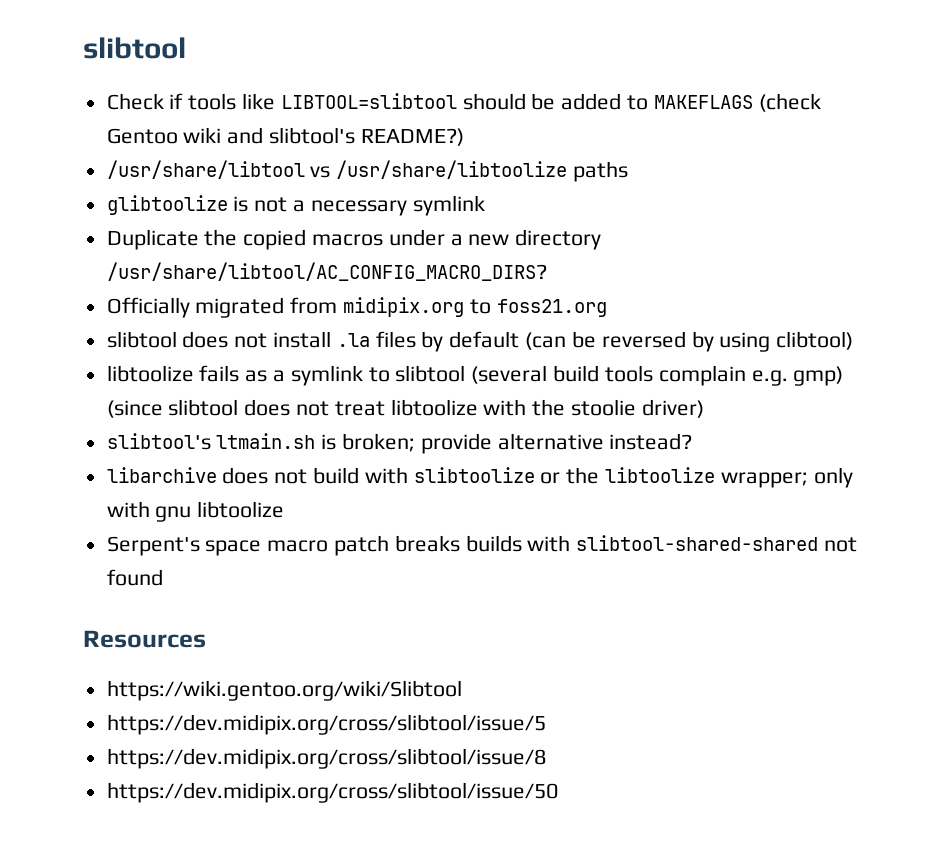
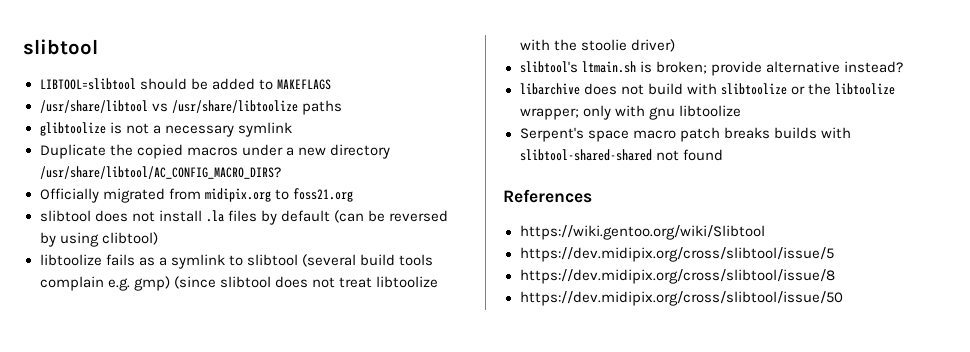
- Check if tools like LIBTOOL=slibtool should be added to MAKEFLAGS (check Gentoo wiki and slibtool's README?)
+ LIBTOOL=slibtool should be added to MAKEFLAGS
- Resources
+ References

